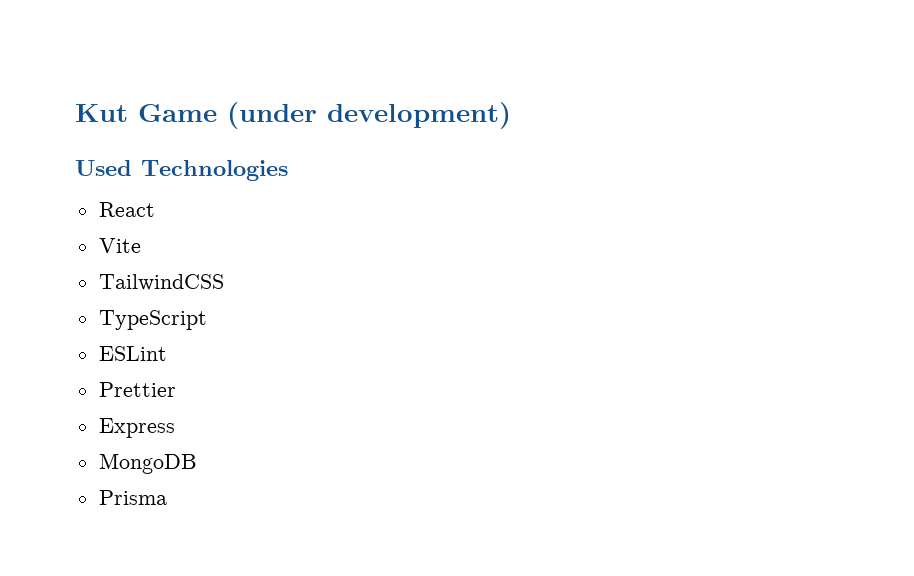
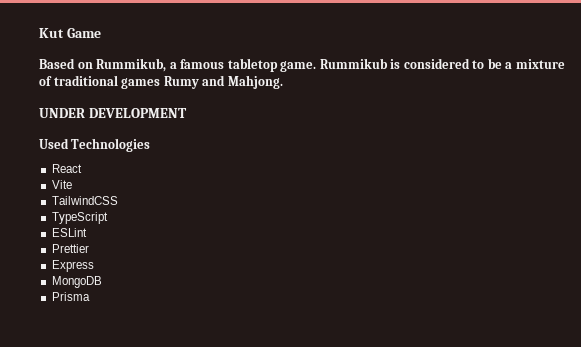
- Kut Game (under development)
+ Kut Game
+ Based on Rummikub, a famous tabletop game. Rummikub is considered to be a mixture of traditional games Rumy and Mahjong.
+ UNDER DEVELOPMENT

